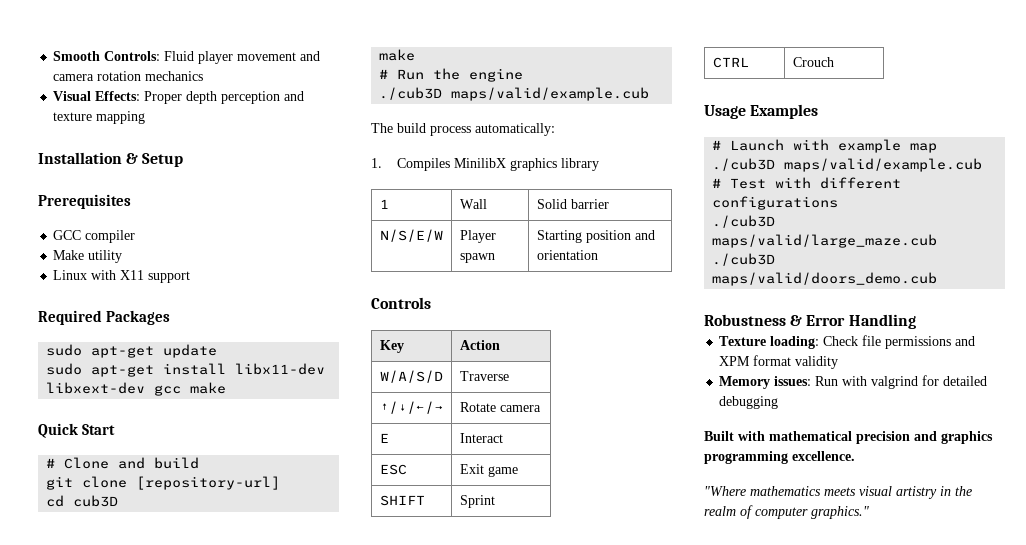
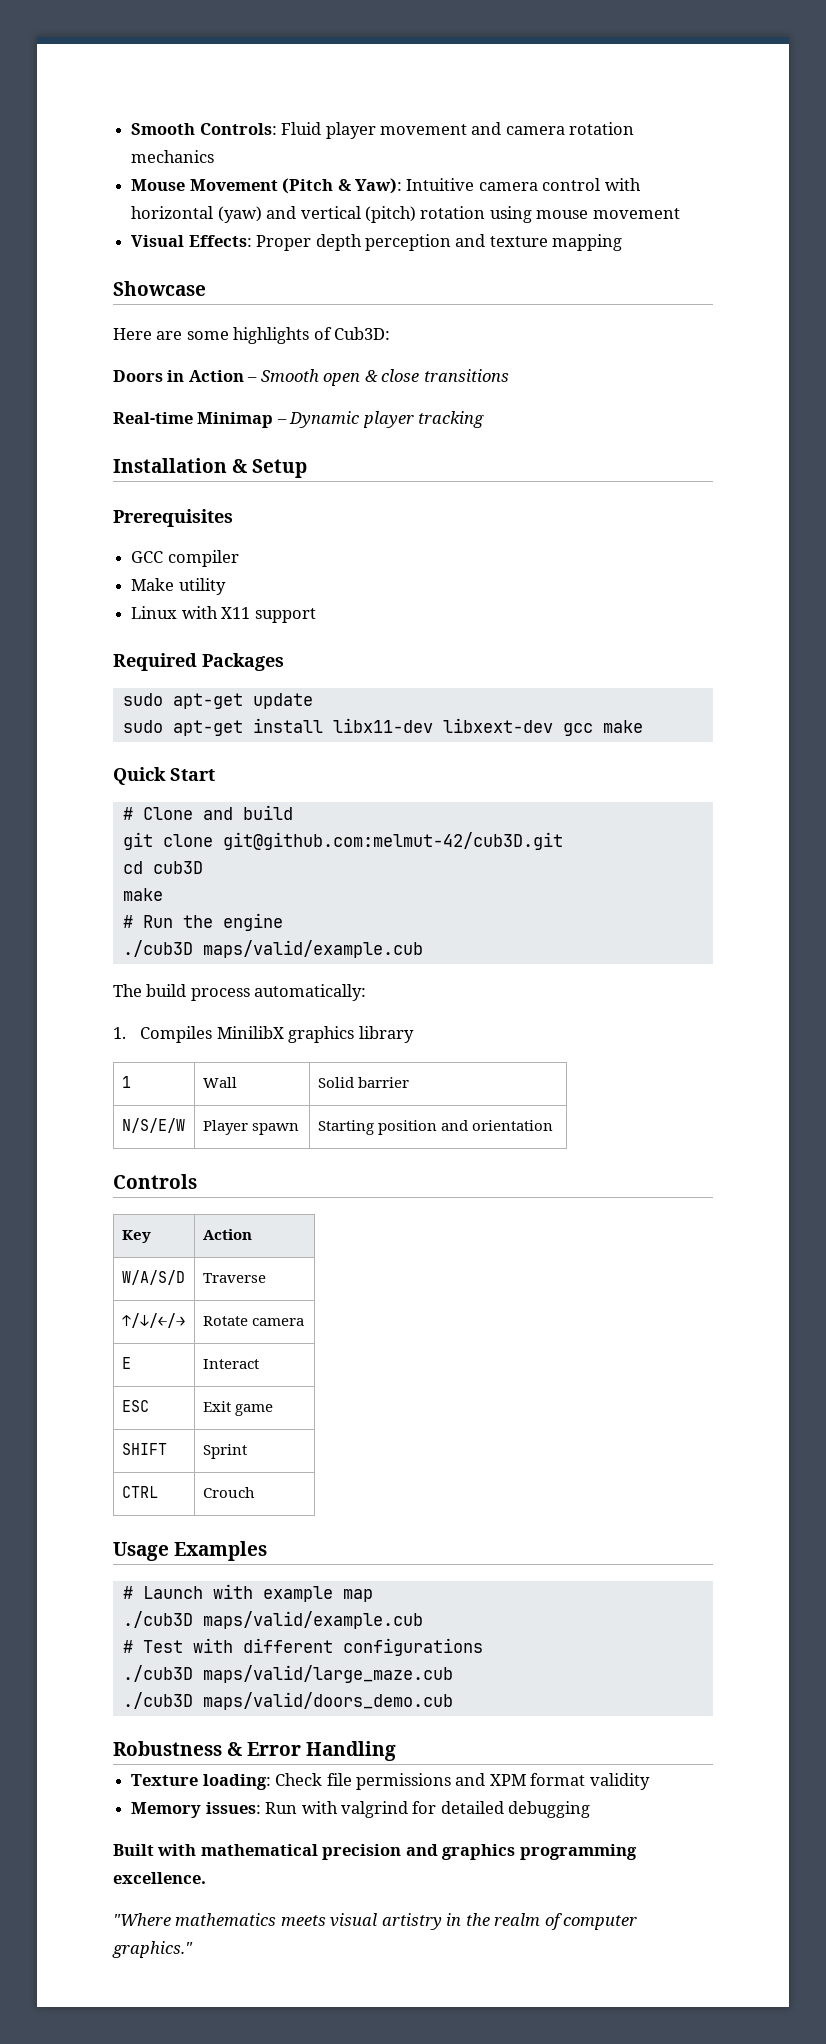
+ Mouse Movement (Pitch & Yaw): Intuitive camera control with horizontal (yaw) and vertical (pitch) rotation using mouse movement
+ Showcase
+ Here are some highlights of Cub3D:
+ Doors in Action – Smooth open & close transitions
+ Real-time Minimap – Dynamic player tracking
- git clone [repository-url]
+ git clone git@github.com:melmut-42/cub3D.git

